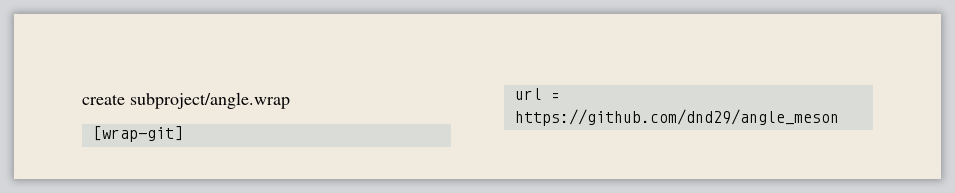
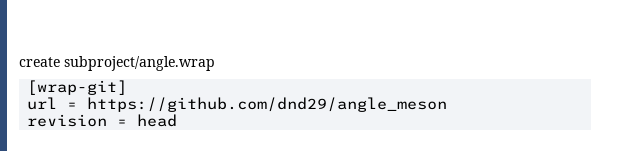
+ revision = head

